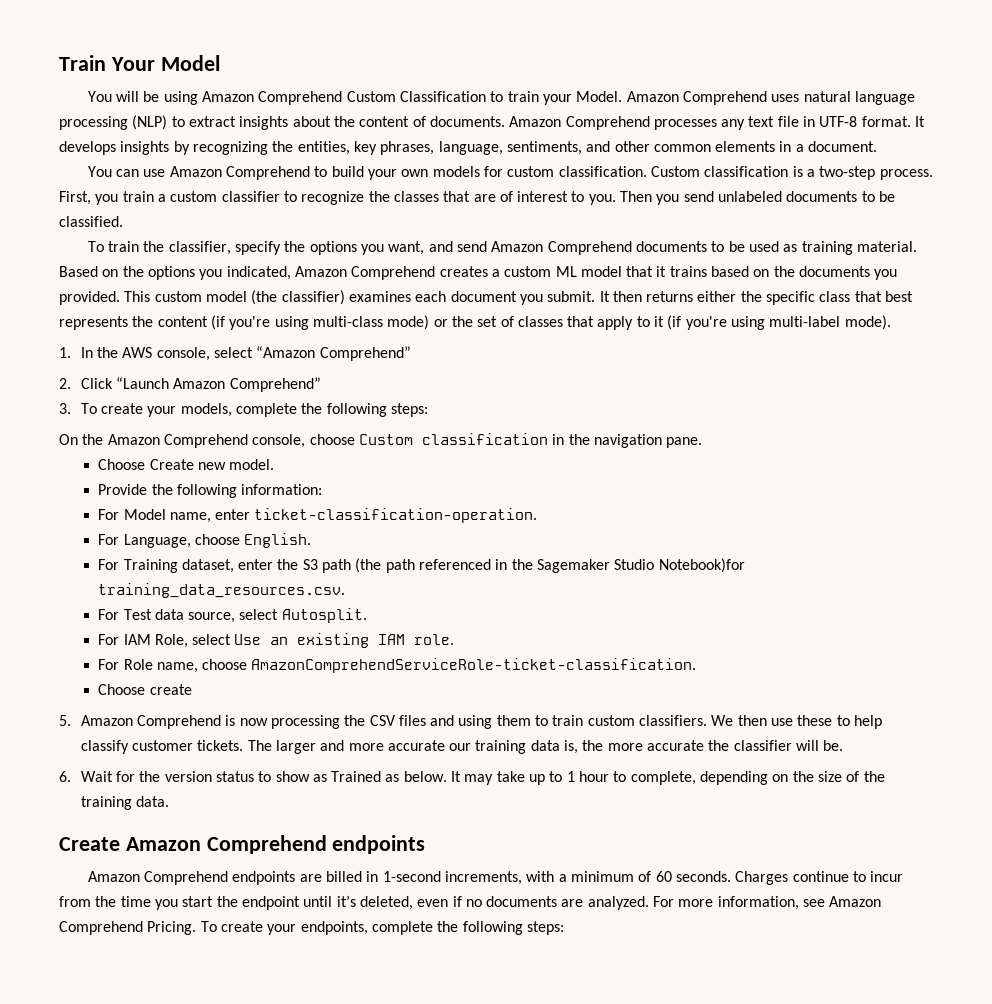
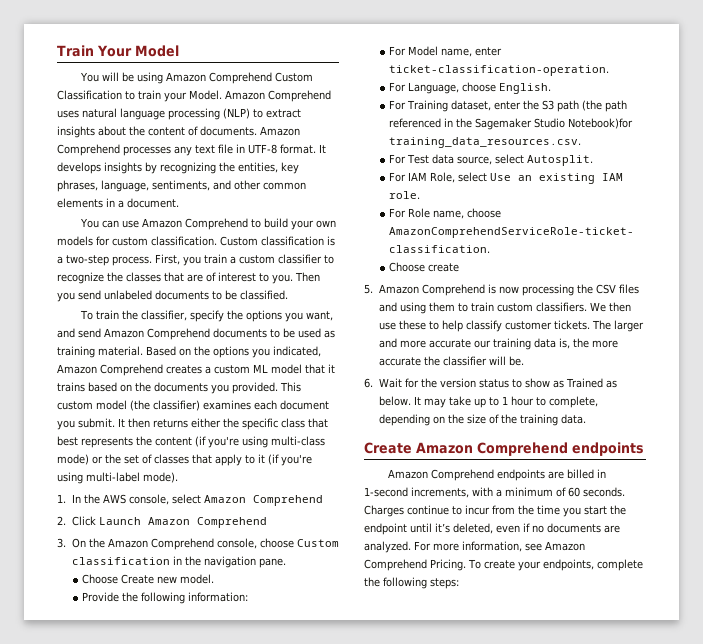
- 1. In the AWS console, select “Amazon Comprehend”
+ 1. In the AWS console, select Amazon Comprehend
- 2. Click “Launch Amazon Comprehend”
- 3. To create your models, complete the following steps:
- On the Amazon Comprehend console, choose Custom classification in the navigation pane.
+ 2. Click Launch Amazon Comprehend
+ 3. On the Amazon Comprehend console, choose Custom classification in the navigation pane.

